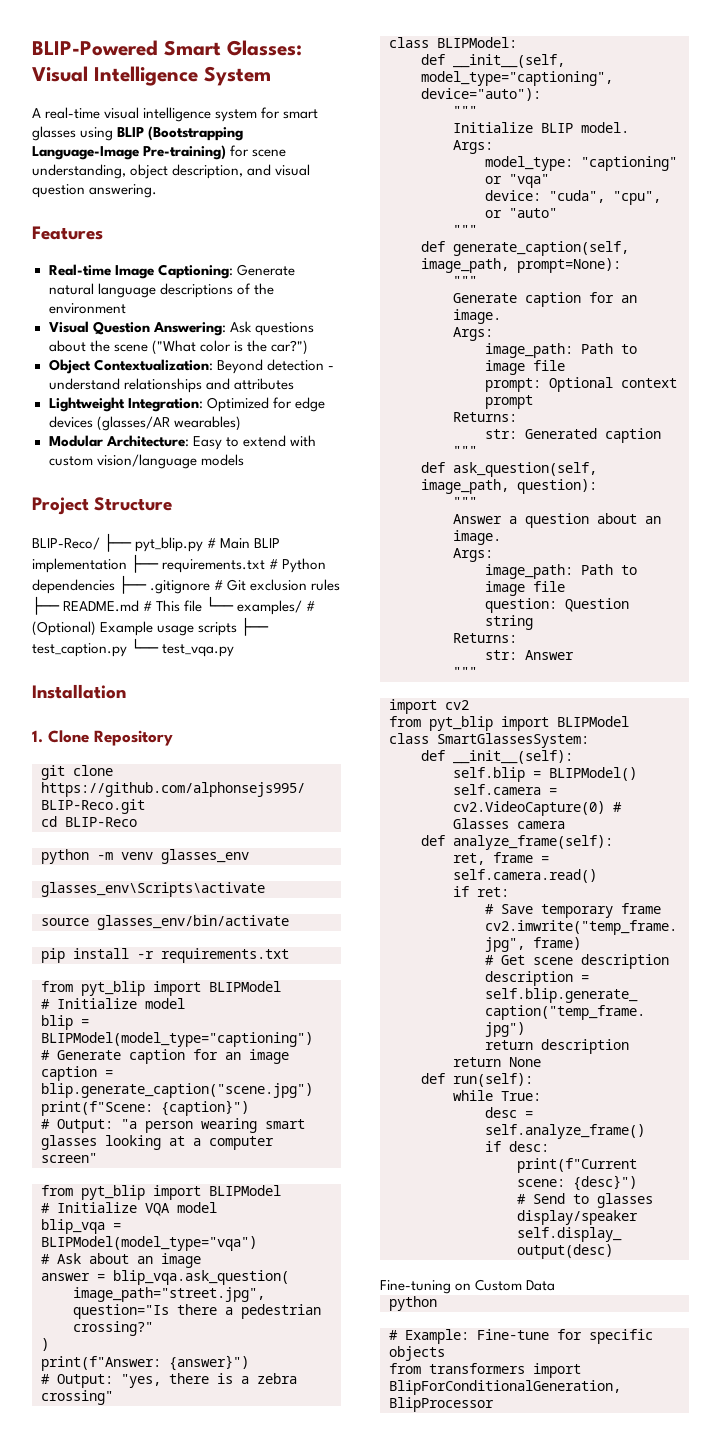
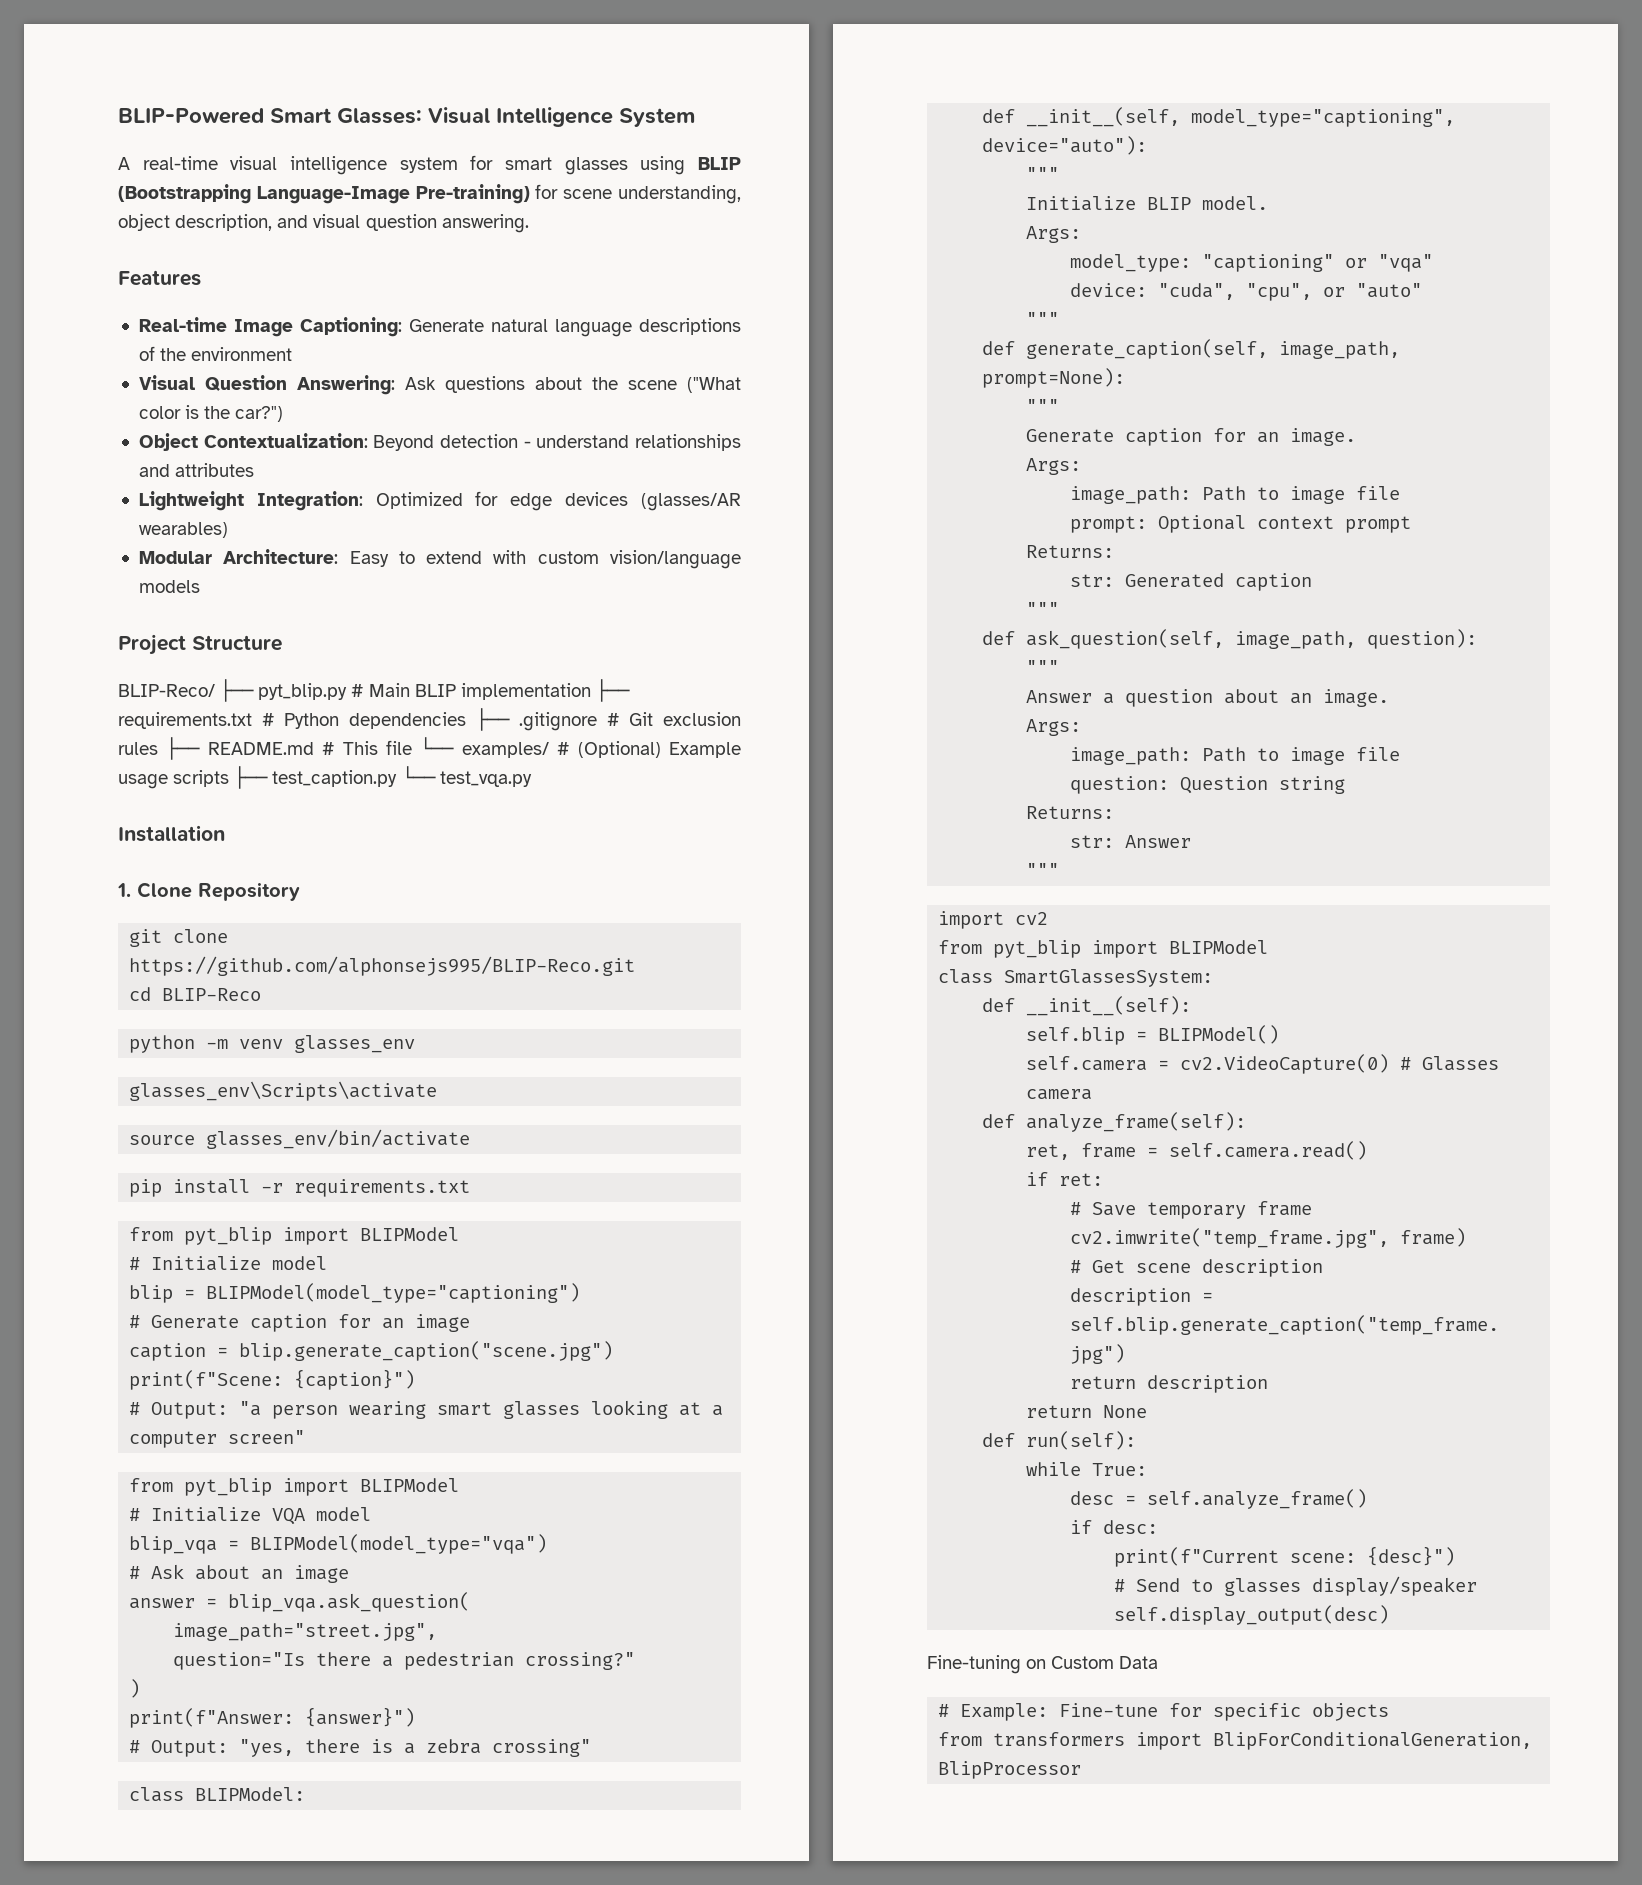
  Fine-tuning on Custom Data
- python

